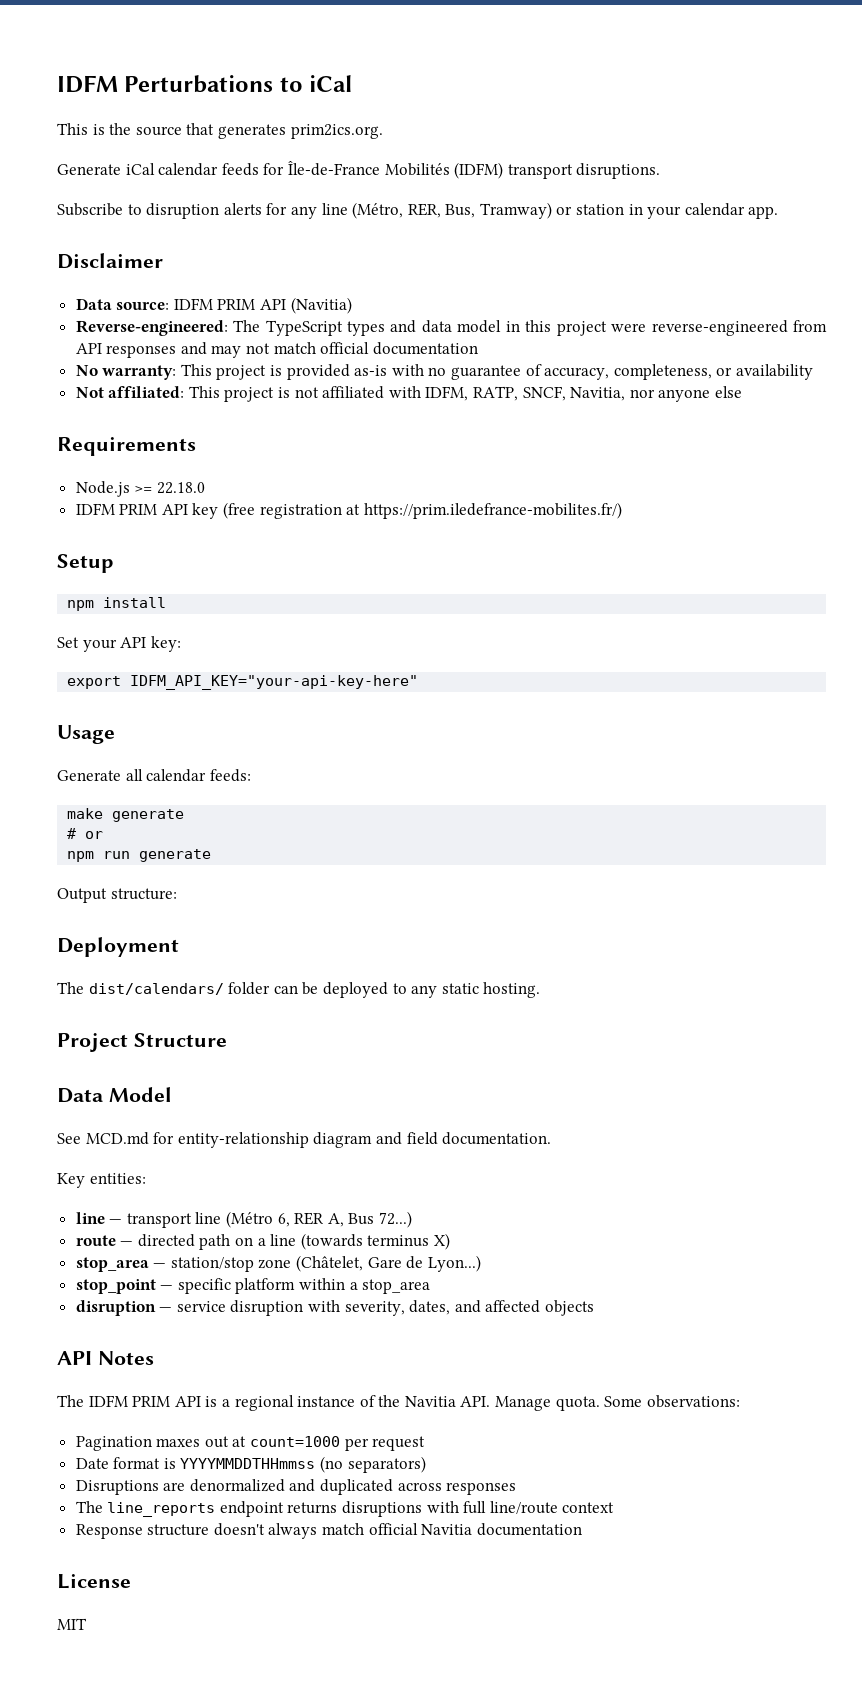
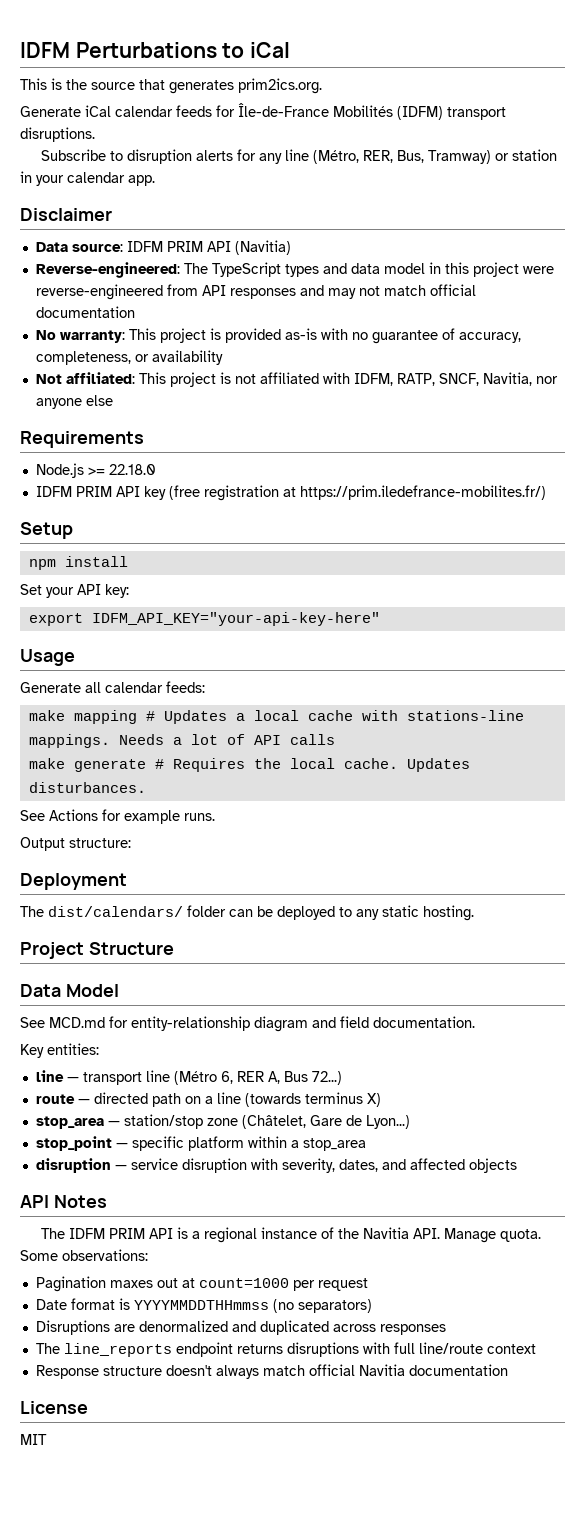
- make generate
- # or
- npm run generate
+ make mapping # Updates a local cache with stations-line mappings. Needs a lot of API calls
+ make generate # Requires the local cache. Updates disturbances.
+ See Actions for example runs.

